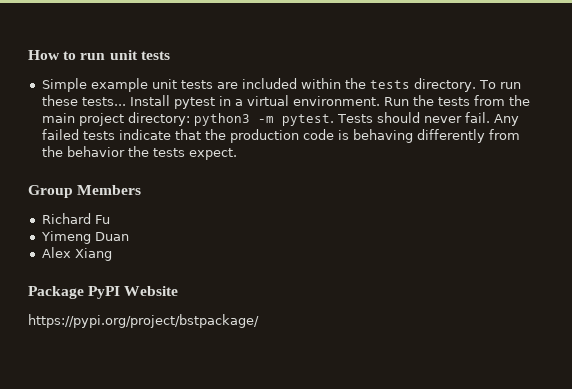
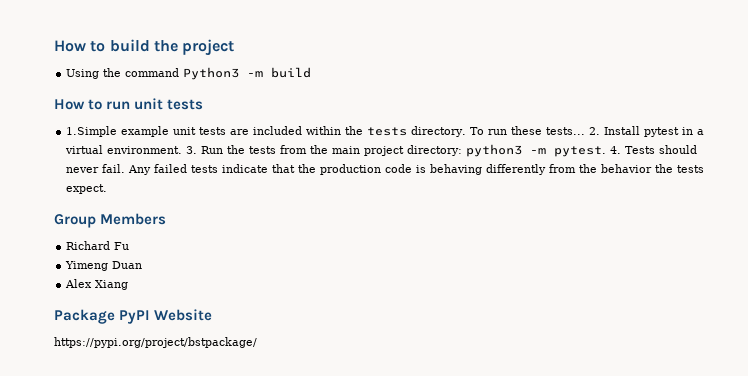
+ How to build the project
+ Using the command Python3 -m build
- Simple example unit tests are included within the tests directory.
+ 1.Simple example unit tests are included within the tests directory.
- Install pytest in a virtual environment.
+ 2. Install pytest in a virtual environment.
- Run the tests from the main project directory: python3 -m pytest.
+ 3. Run the tests from the main project directory: python3 -m pytest.
- Tests should never fail.
+ 4. Tests should never fail.

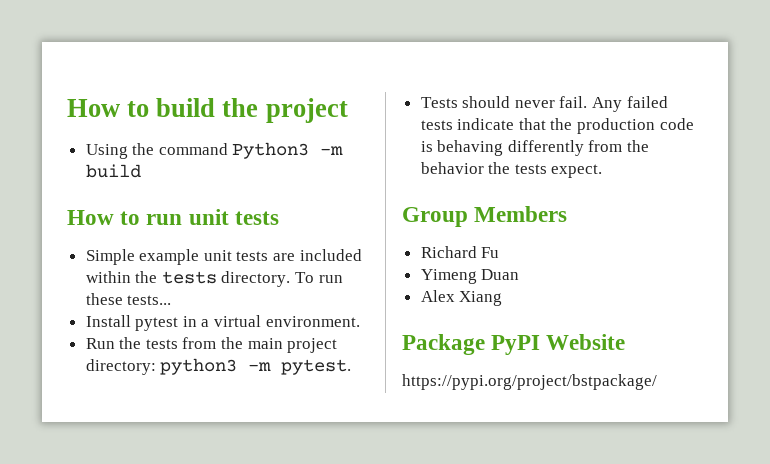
- 1.Simple example unit tests are included within the tests directory.
+ Simple example unit tests are included within the tests directory.
- To run these tests... 2. Install pytest in a virtual environment. 3. Run the tests from the main project directory: python3 -m pytest. 4. Tests should never fail.
+ To run these tests...
+ Install pytest in a virtual environment.
+ Run the tests from the main project directory: python3 -m pytest.
+ Tests should never fail.

